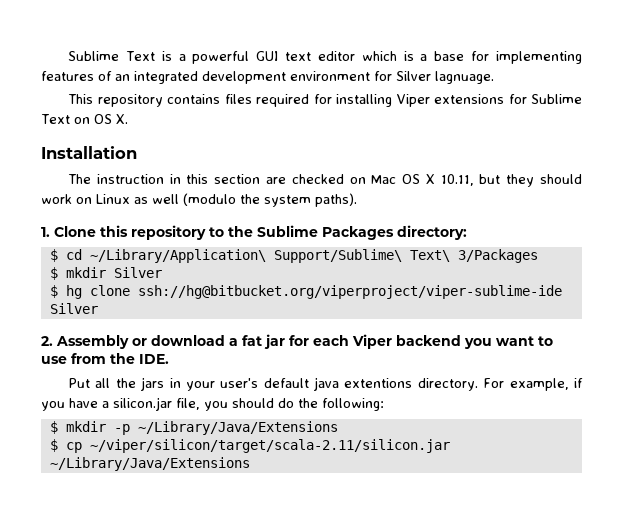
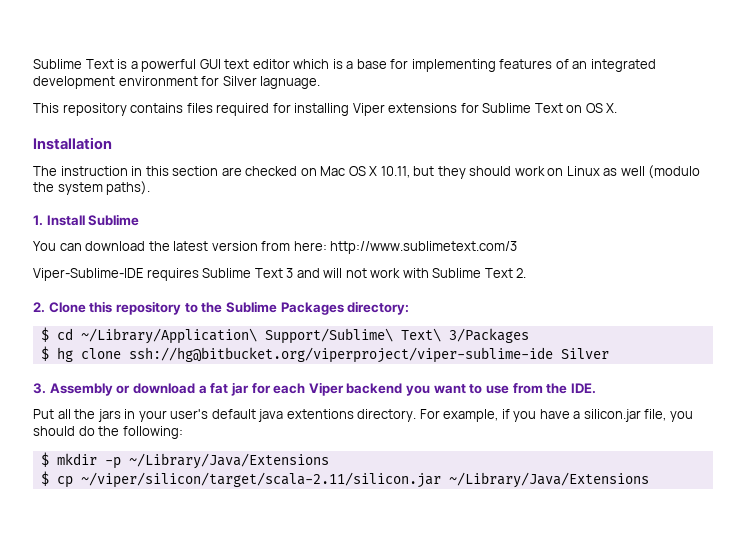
- 1. Clone this repository to the Sublime Packages directory:
+ 1. Install Sublime
+ You can download the latest version from here: http://www.sublimetext.com/3
+ Viper-Sublime-IDE requires Sublime Text 3 and will not work with Sublime Text 2.
+ 2. Clone this repository to the Sublime Packages directory:
- $ mkdir Silver
- 2. Assembly or download a fat jar for each Viper backend you want to use from the IDE.
+ 3. Assembly or download a fat jar for each Viper backend you want to use from the IDE.

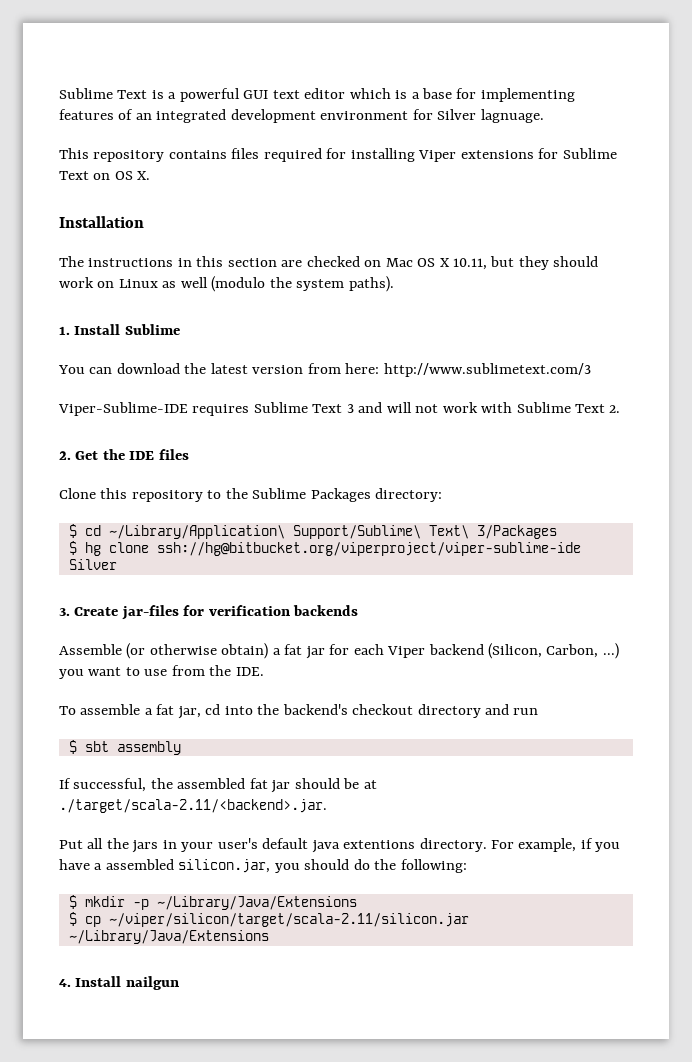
- The instruction in this section are checked on Mac OS X 10.11, but they should work on Linux as well (modulo the system paths).
+ The instructions in this section are checked on Mac OS X 10.11, but they should work on Linux as well (modulo the system paths).
- 2. Clone this repository to the Sublime Packages directory:
+ 2. Get the IDE files
+ Clone this repository to the Sublime Packages directory:
- 3. Assembly or download a fat jar for each Viper backend you want to use from the IDE.
+ 3. Create jar-files for verification backends
+ Assemble (or otherwise obtain) a fat jar for each Viper backend (Silicon, Carbon, ...) you want to use from the IDE.
+ To assemble a fat jar, cd into the backend's checkout directory and run
+ $ sbt assembly
+ If successful, the assembled fat jar should be at ./target/scala-2.11/<backend>.jar.
- For example, if you have a silicon.jar file, you should do the following:
+ For example, if you have a assembled silicon.jar, you should do the following:
+ 4. Install nailgun

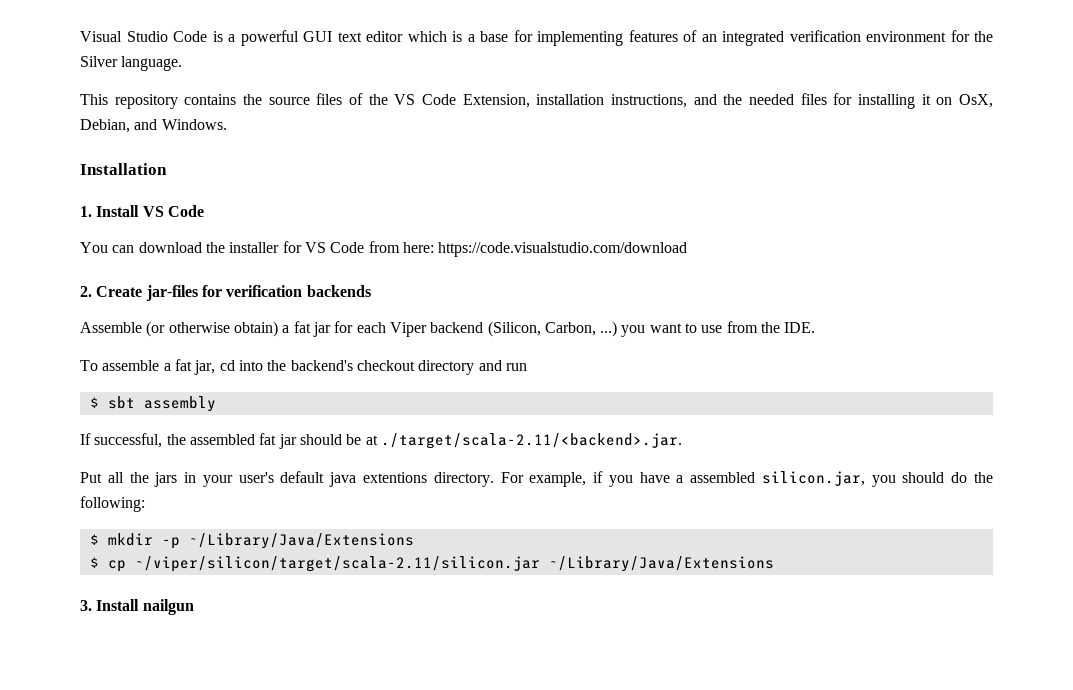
- Sublime Text is a powerful GUI text editor which is a base for implementing features of an integrated development environment for Silver lagnuage.
+ Visual Studio Code is a powerful GUI text editor which is a base for implementing features of an integrated verification environment for the Silver language.
- This repository contains files required for installing Viper extensions for Sublime Text on OS X.
+ This repository contains the source files of the VS Code Extension, installation instructions, and the needed files for installing it on OsX, Debian, and Windows.
  Installation
- The instructions in this section are checked on Mac OS X 10.11, but they should work on Linux as well (modulo the system paths).
- 1. Install Sublime
+ 1. Install VS Code
- You can download the latest version from here: http://www.sublimetext.com/3
- Viper-Sublime-IDE requires Sublime Text 3 and will not work with Sublime Text 2.
- 2. Get the IDE files
- Clone this repository to the Sublime Packages directory:
- $ cd ~/Library/Application\ Support/Sublime\ Text\ 3/Packages
- $ hg clone ssh://hg@bitbucket.org/viperproject/viper-sublime-ide Silver
- 3. Create jar-files for verification backends
+ You can download the installer for VS Code from here: https://code.visualstudio.com/download
+ 2. Create jar-files for verification backends
- 4. Install nailgun
+ 3. Install nailgun

